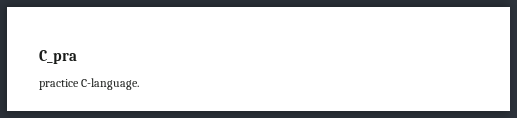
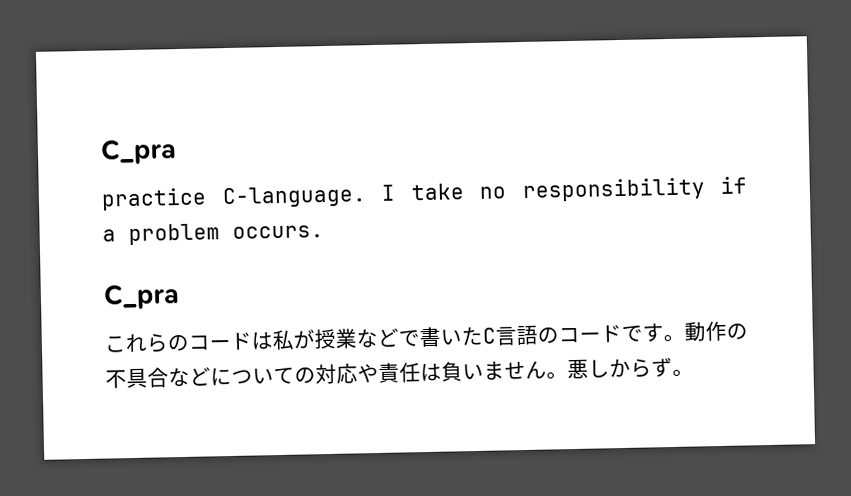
+ I take no responsibility if a problem occurs.
+ C_pra
+ これらのコードは私が授業などで書いたC言語のコードです。動作の不具合などについての対応や責任は負いません。悪しからず。

